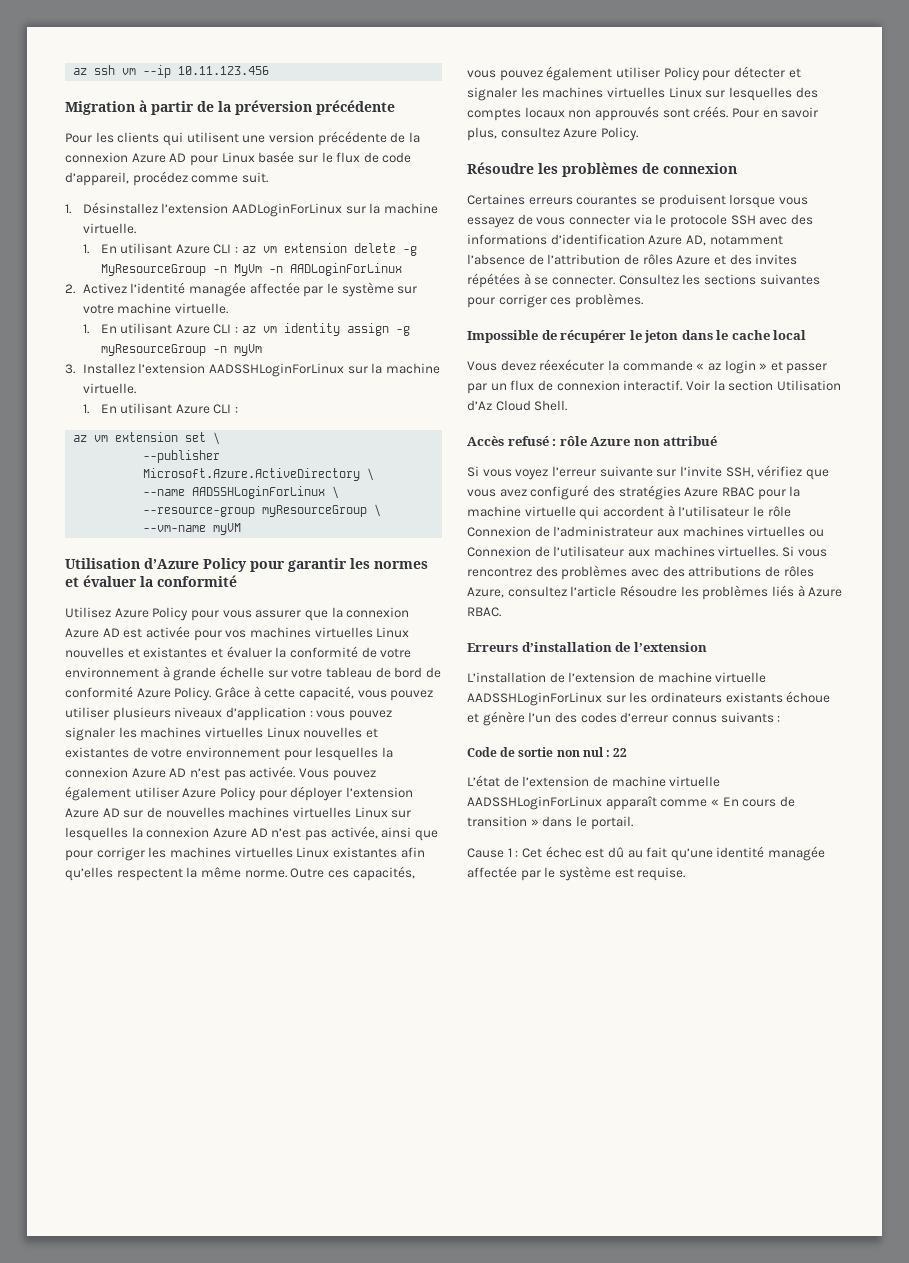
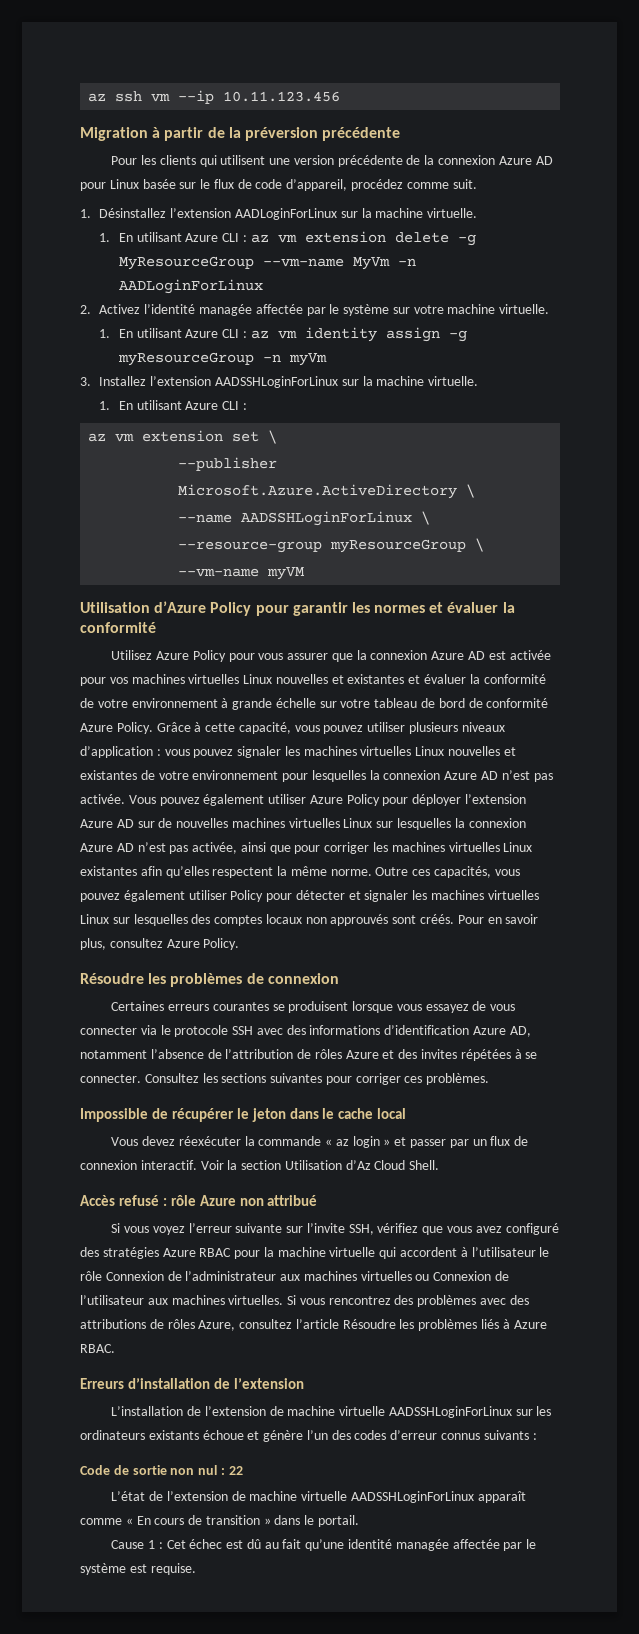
- 1. En utilisant Azure CLI : az vm extension delete -g MyResourceGroup -n MyVm -n AADLoginForLinux
+ 1. En utilisant Azure CLI : az vm extension delete -g MyResourceGroup --vm-name MyVm -n AADLoginForLinux

